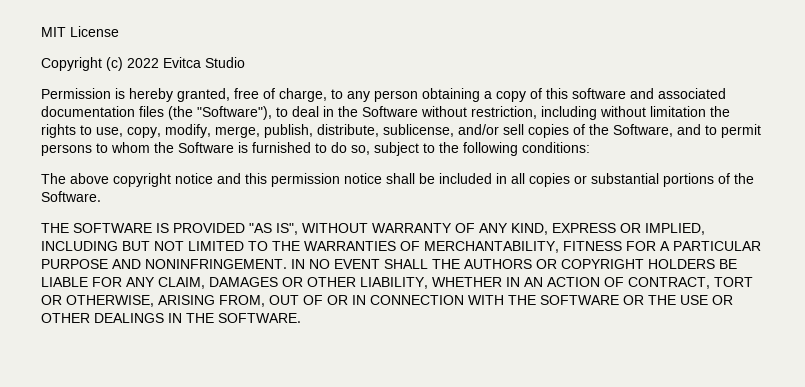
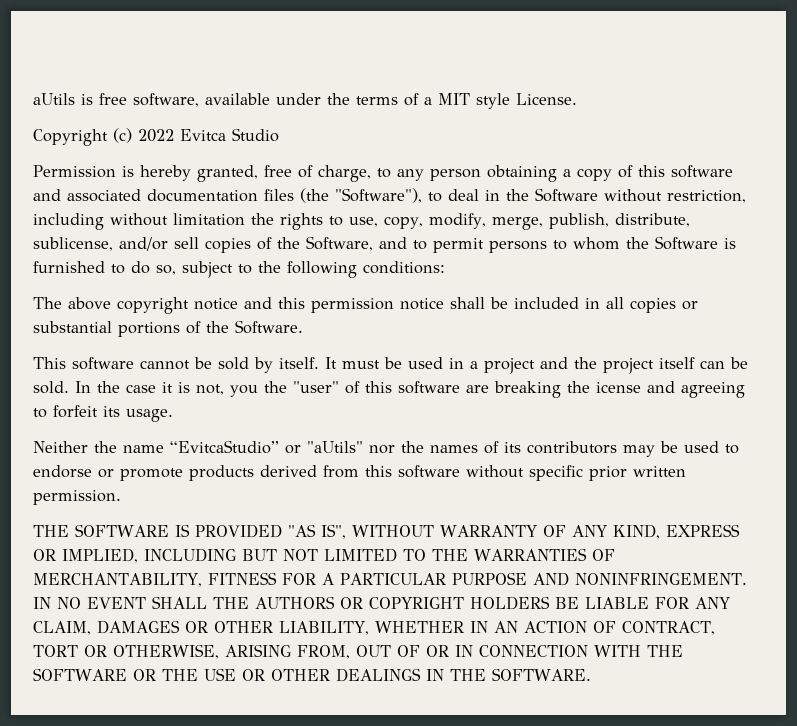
- MIT License
+ aUtils is free software, available under the terms of a MIT style License.
+ This software cannot be sold by itself. It must be used in a project and the project itself can be sold. In the case it is not, you the "user" of this software are breaking the icense and agreeing to forfeit its usage.
+ Neither the name “EvitcaStudio” or "aUtils" nor the names of its contributors may be used to endorse or promote products derived from this software without specific prior written permission.

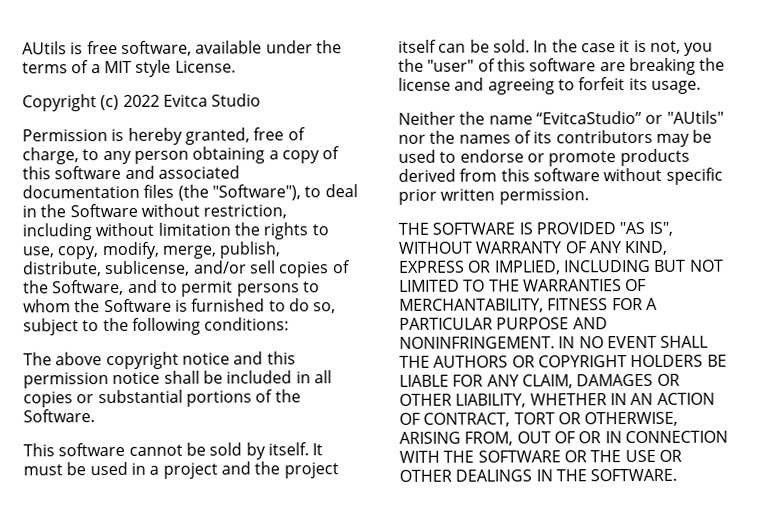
- aUtils is free software, available under the terms of a MIT style License.
+ AUtils is free software, available under the terms of a MIT style License.
- In the case it is not, you the "user" of this software are breaking the icense and agreeing to forfeit its usage.
+ In the case it is not, you the "user" of this software are breaking the license and agreeing to forfeit its usage.
- Neither the name “EvitcaStudio” or "aUtils" nor the names of its contributors may be used to endorse or promote products derived from this software without specific prior written permission.
+ Neither the name “EvitcaStudio” or "AUtils" nor the names of its contributors may be used to endorse or promote products derived from this software without specific prior written permission.

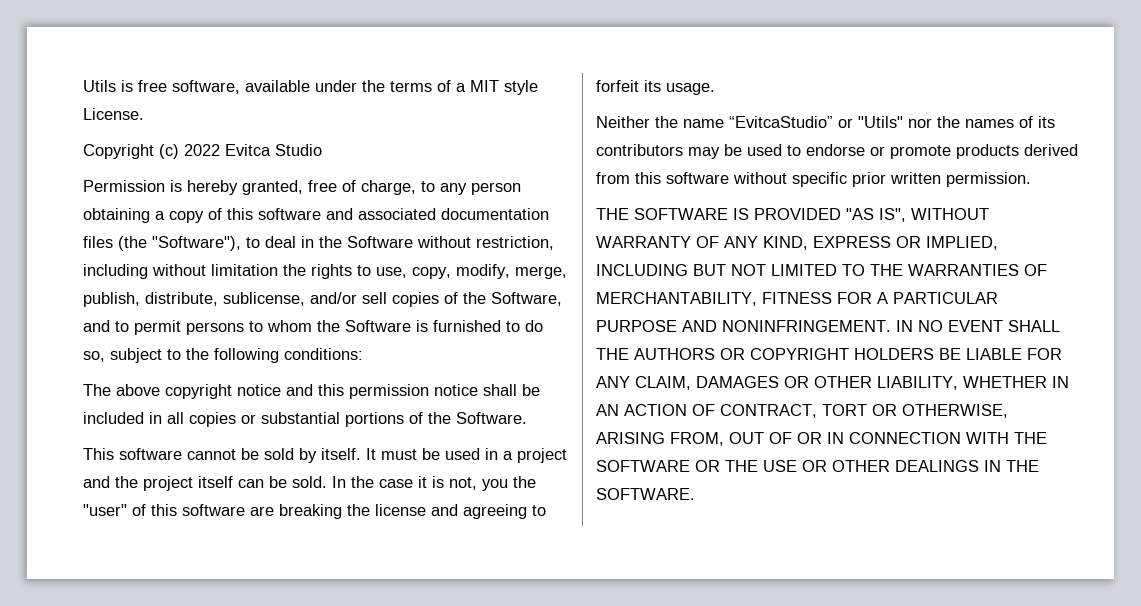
- AUtils is free software, available under the terms of a MIT style License.
+ Utils is free software, available under the terms of a MIT style License.
- Neither the name “EvitcaStudio” or "AUtils" nor the names of its contributors may be used to endorse or promote products derived from this software without specific prior written permission.
+ Neither the name “EvitcaStudio” or "Utils" nor the names of its contributors may be used to endorse or promote products derived from this software without specific prior written permission.

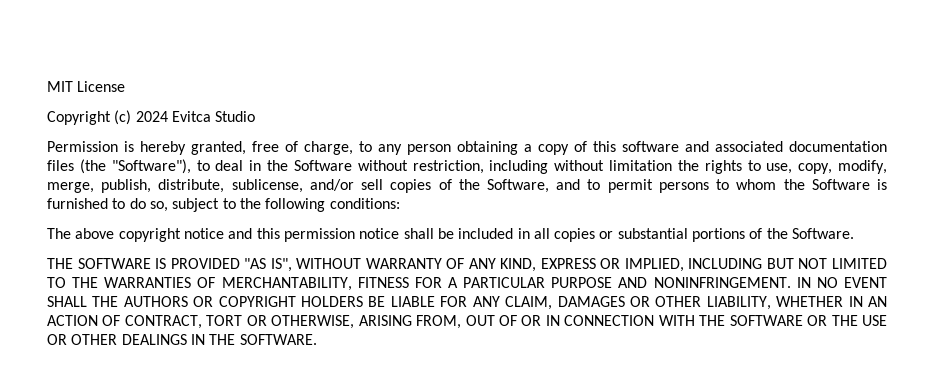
- Utils is free software, available under the terms of a MIT style License.
+ MIT License
- Copyright (c) 2022 Evitca Studio
+ Copyright (c) 2024 Evitca Studio
- This software cannot be sold by itself. It must be used in a project and the project itself can be sold. In the case it is not, you the "user" of this software are breaking the license and agreeing to forfeit its usage.
- Neither the name “EvitcaStudio” or "Utils" nor the names of its contributors may be used to endorse or promote products derived from this software without specific prior written permission.

